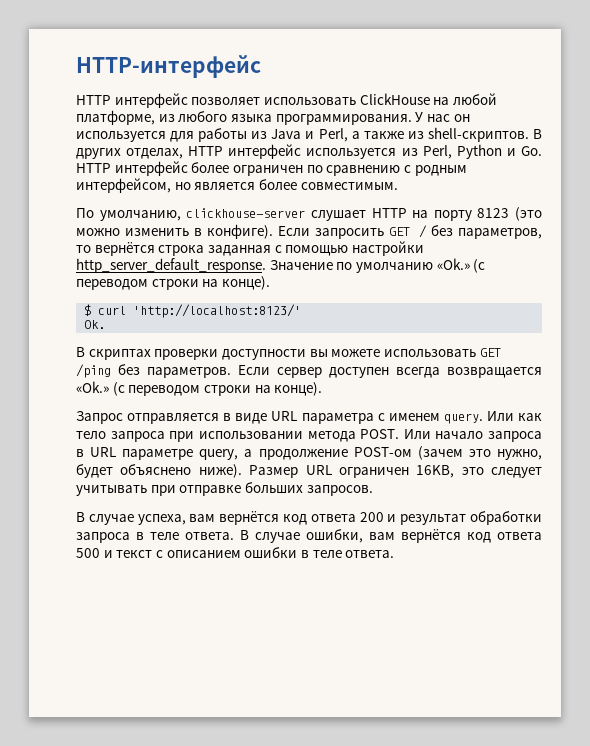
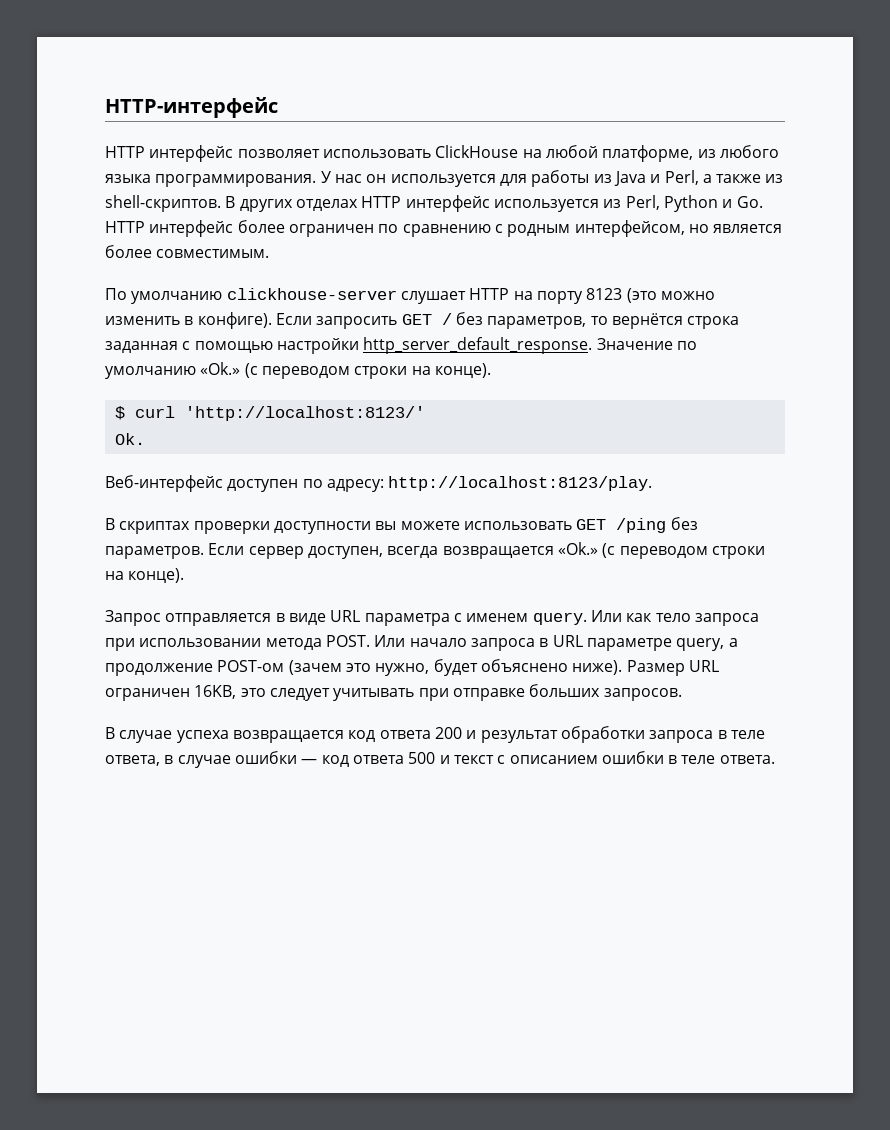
- В других отделах, HTTP интерфейс используется из Perl, Python и Go. HTTP интерфейс более ограничен по сравнению с родным интерфейсом, но является более совместимым.
+ В других отделах HTTP интерфейс используется из Perl, Python и Go. HTTP интерфейс более ограничен по сравнению с родным интерфейсом, но является более совместимым.
- По умолчанию, clickhouse-server слушает HTTP на порту 8123 (это можно изменить в конфиге).
+ По умолчанию clickhouse-server слушает HTTP на порту 8123 (это можно изменить в конфиге).
+ Веб-интерфейс доступен по адресу: http://localhost:8123/play.
- Если сервер доступен всегда возвращается «Ok.» (с переводом строки на конце).
+ Если сервер доступен, всегда возвращается «Ok.» (с переводом строки на конце).
- В случае успеха, вам вернётся код ответа 200 и результат обработки запроса в теле ответа. В случае ошибки, вам вернётся код ответа 500 и текст с описанием ошибки в теле ответа.
+ В случае успеха возвращается код ответа 200 и результат обработки запроса в теле ответа, в случае ошибки — код ответа 500 и текст с описанием ошибки в теле ответа.

